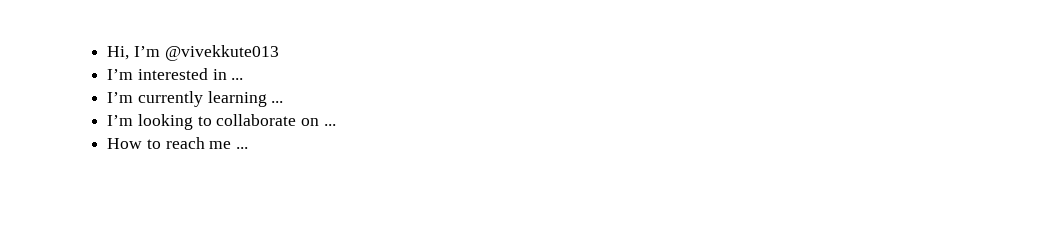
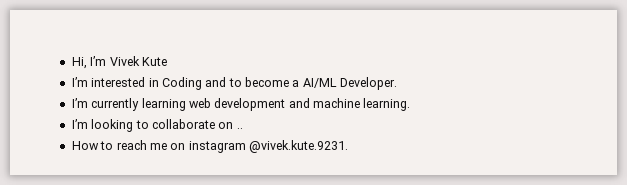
- Hi, I’m @vivekkute013
+ Hi, I’m Vivek Kute
- I’m interested in ...
- I’m currently learning ...
+ I’m interested in Coding and to become a AI/ML Developer.
+ I’m currently learning web development and machine learning.
- I’m looking to collaborate on ...
+ I’m looking to collaborate on ..
- How to reach me ...
+ How to reach me on instagram @vivek.kute.9231.

